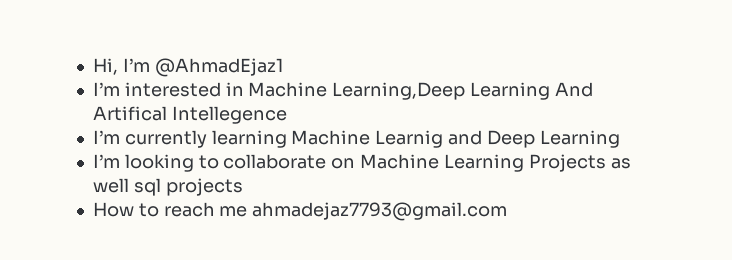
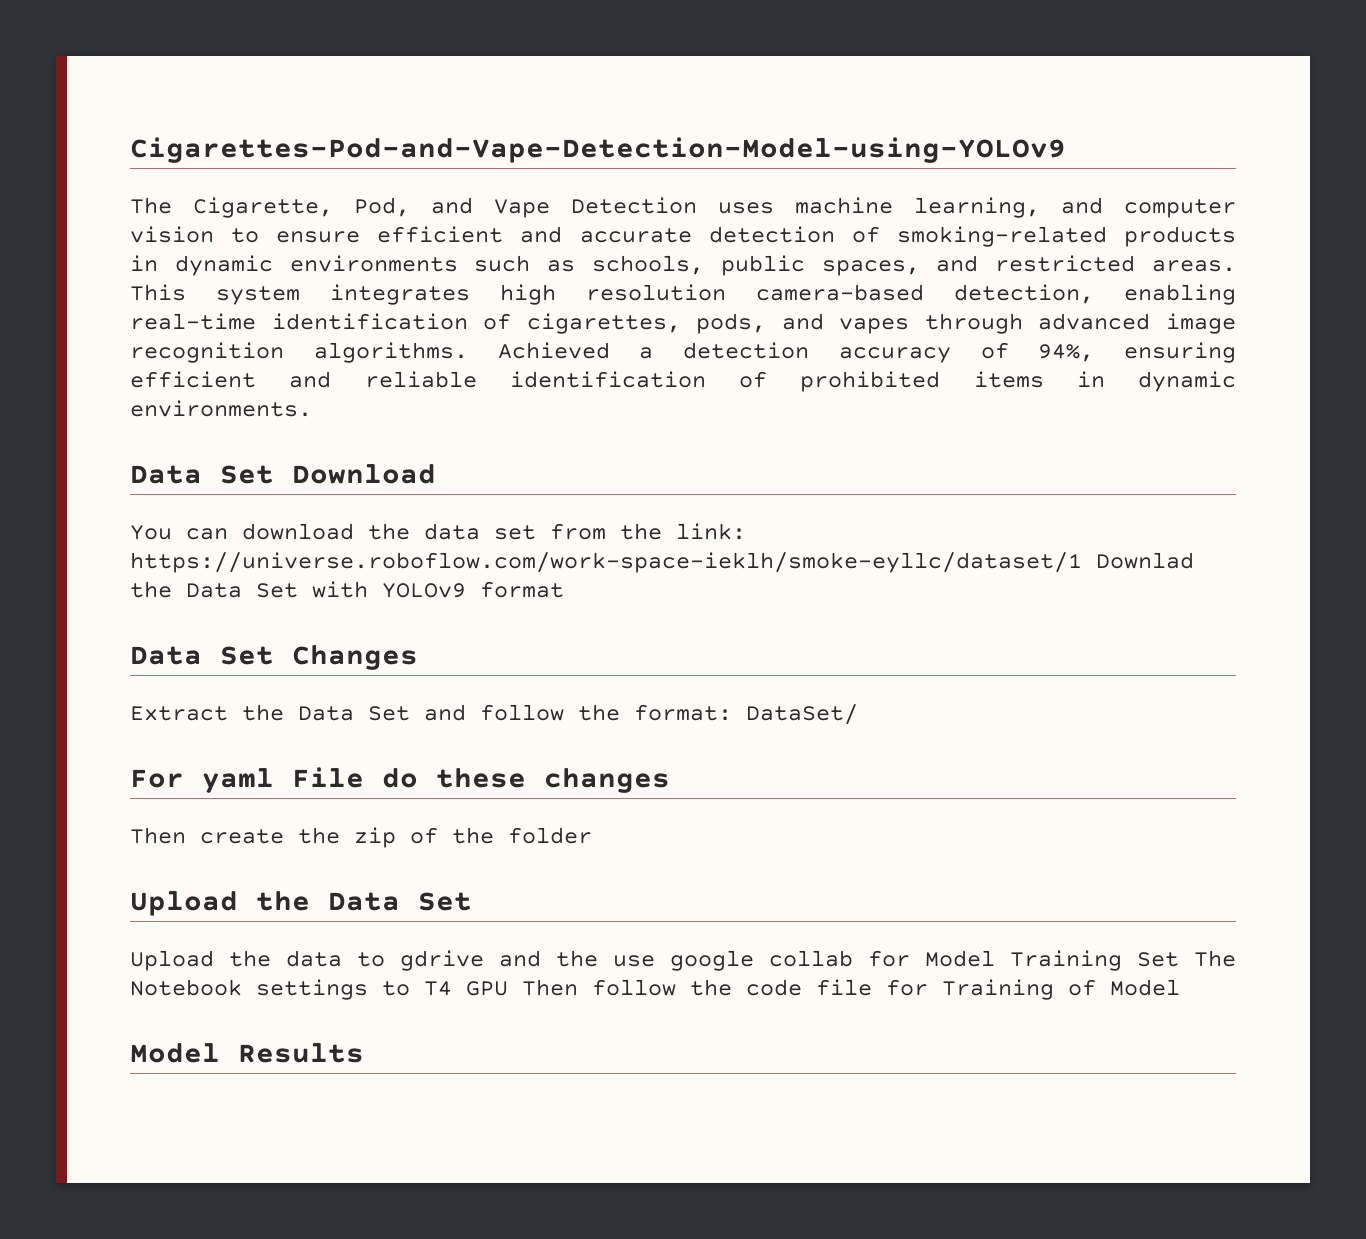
- Hi, I’m @AhmadEjaz1
- I’m interested in Machine Learning,Deep Learning And Artifical Intellegence
- I’m currently learning Machine Learnig and Deep Learning
- I’m looking to collaborate on Machine Learning Projects as well sql projects
- How to reach me ahmadejaz7793@gmail.com
+ Cigarettes-Pod-and-Vape-Detection-Model-using-YOLOv9
+ The Cigarette, Pod, and Vape Detection uses machine learning, and computer vision to ensure efficient and accurate detection of smoking-related products in dynamic environments such as schools, public spaces, and restricted areas. This system integrates high resolution camera-based detection, enabling real-time identification of cigarettes, pods, and vapes through advanced image recognition algorithms. Achieved a detection accuracy of 94%, ensuring efficient and reliable identification of prohibited items in dynamic environments.
+ Data Set Download
+ You can download the data set from the link: https://universe.roboflow.com/work-space-ieklh/smoke-eyllc/dataset/1 Downlad the Data Set with YOLOv9 format
+ Data Set Changes
+ Extract the Data Set and follow the format: DataSet/
+ For yaml File do these changes
+ Then create the zip of the folder
+ Upload the Data Set
+ Upload the data to gdrive and the use google collab for Model Training Set The Notebook settings to T4 GPU Then follow the code file for Training of Model
+ Model Results

